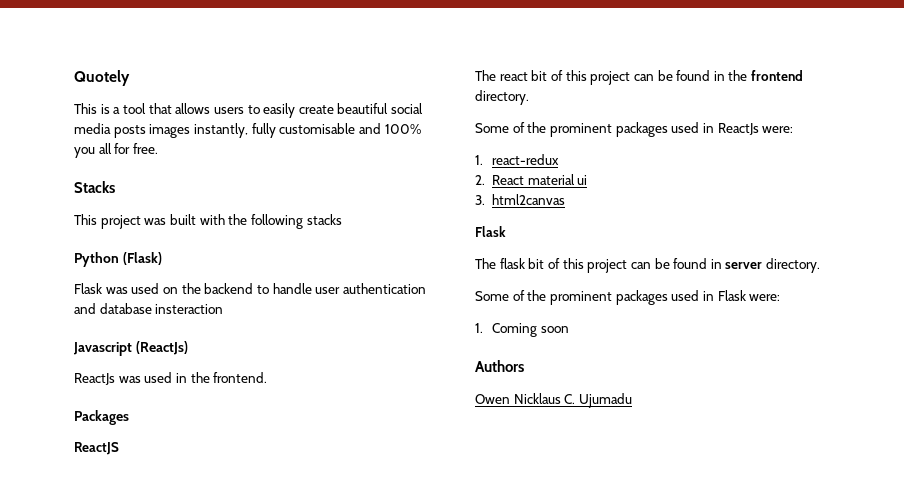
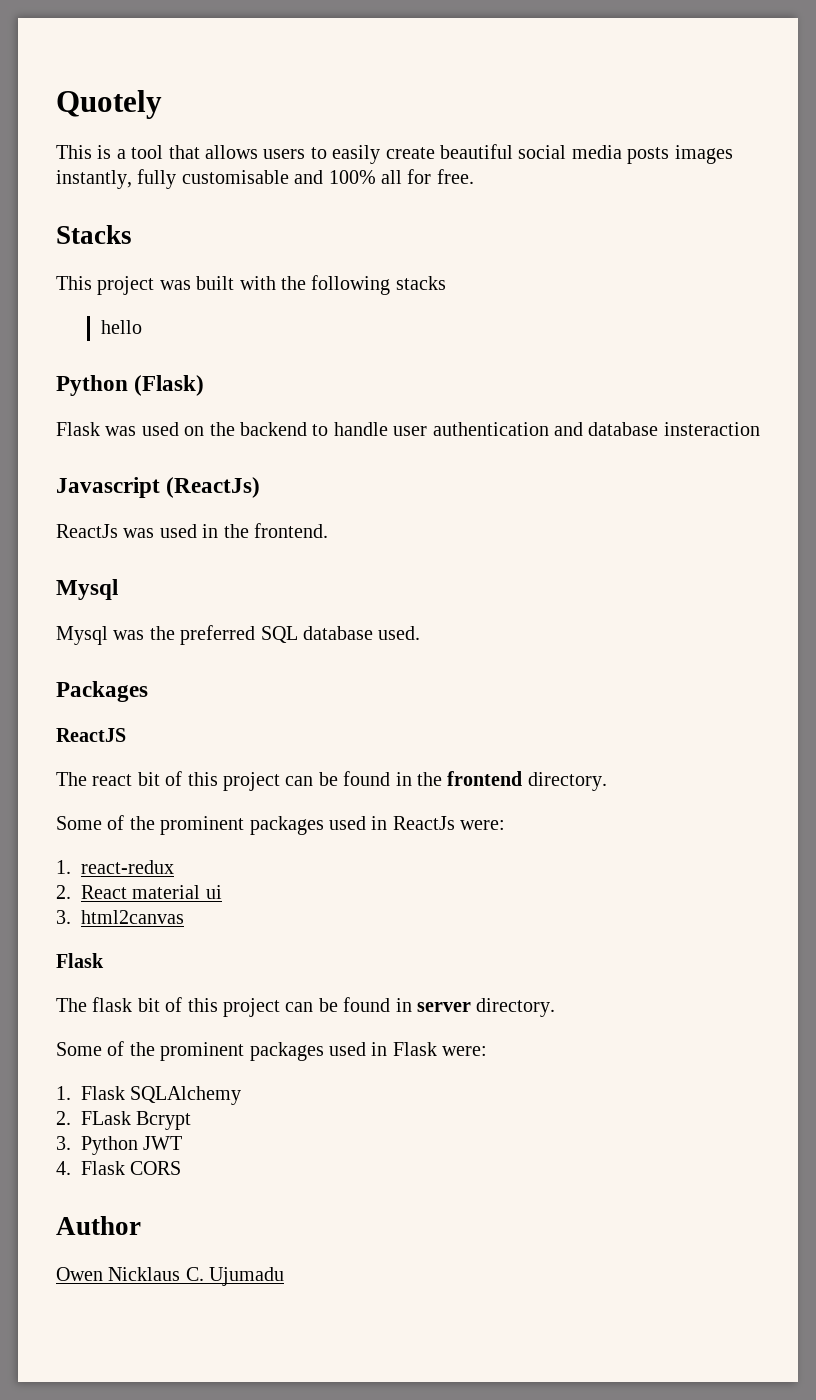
- This is a tool that allows users to easily create beautiful social media posts images instantly, fully customisable and 100% you all for free.
+ This is a tool that allows users to easily create beautiful social media posts images instantly, fully customisable and 100% all for free.
+ hello
  ReactJs was used in the frontend.
+ Mysql
+ Mysql was the preferred SQL database used.
- 1. Coming soon
- Authors
+ 1. Flask SQLAlchemy
+ 2. FLask Bcrypt
+ 3. Python JWT
+ 4. Flask CORS
+ Author

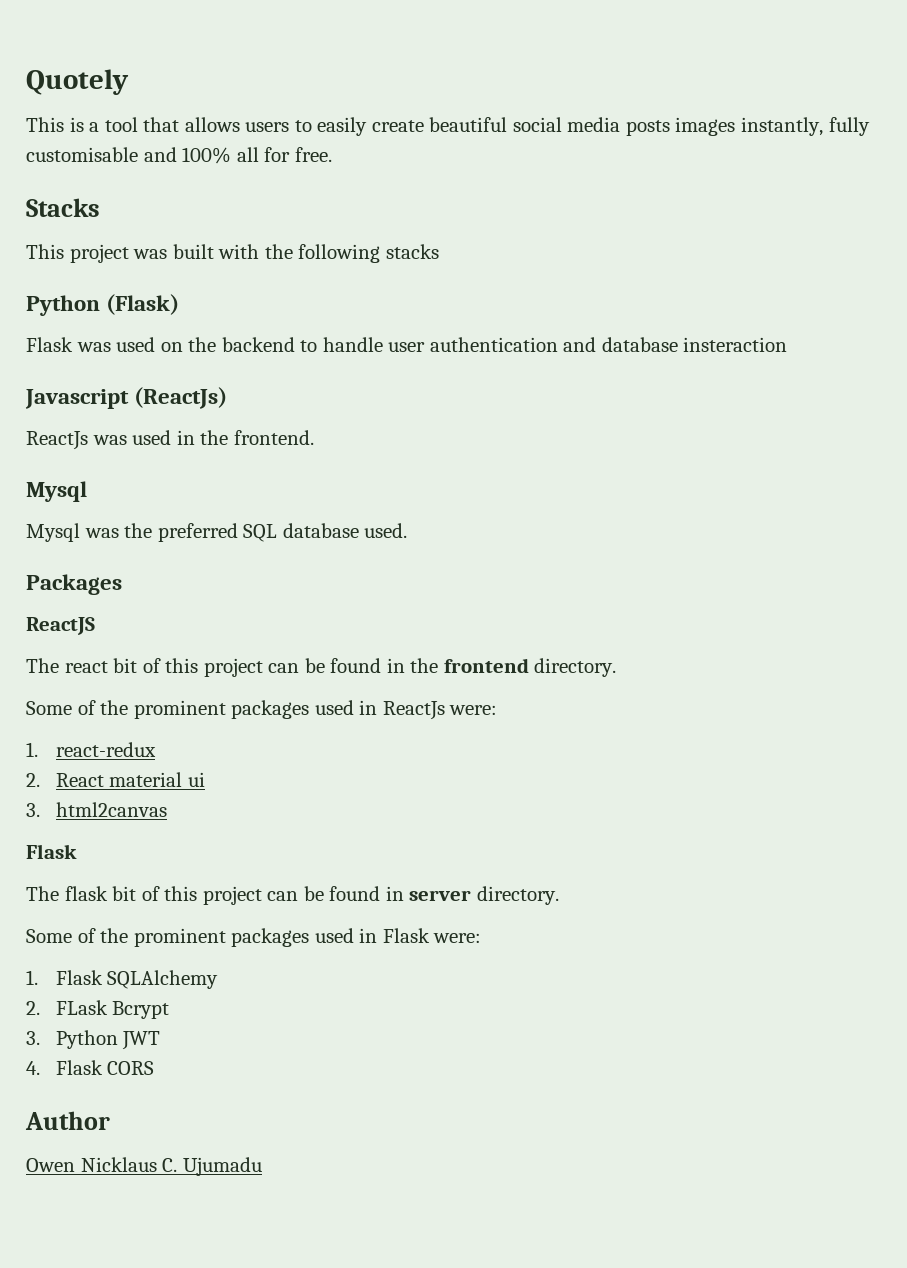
- hello

